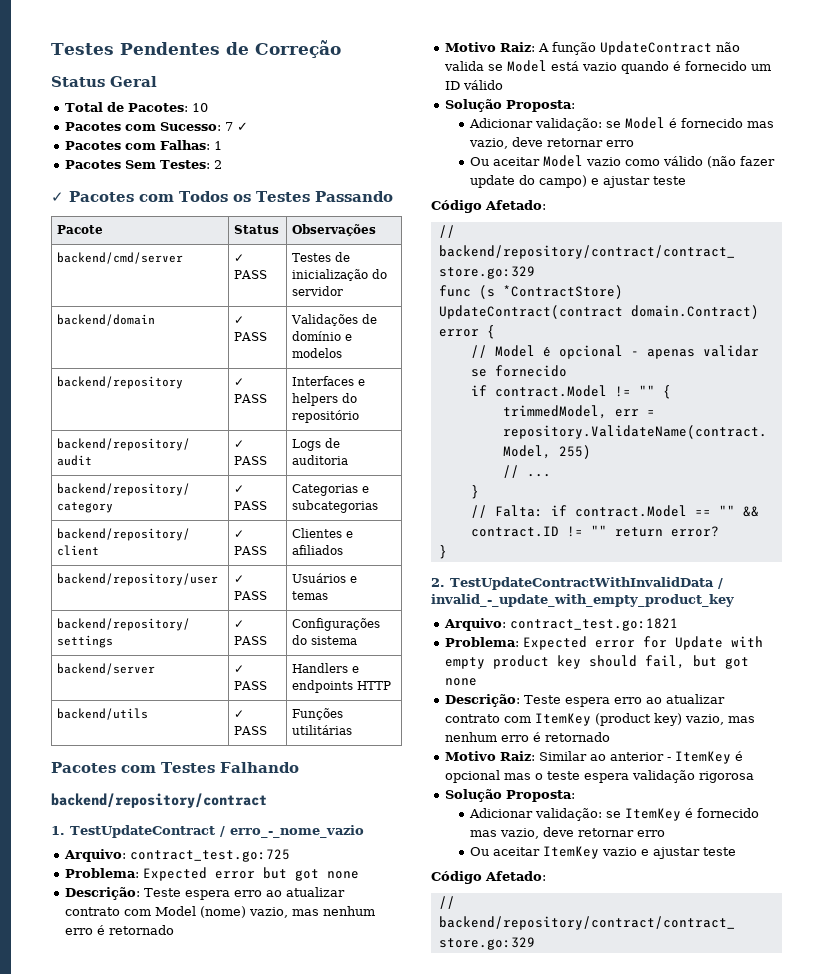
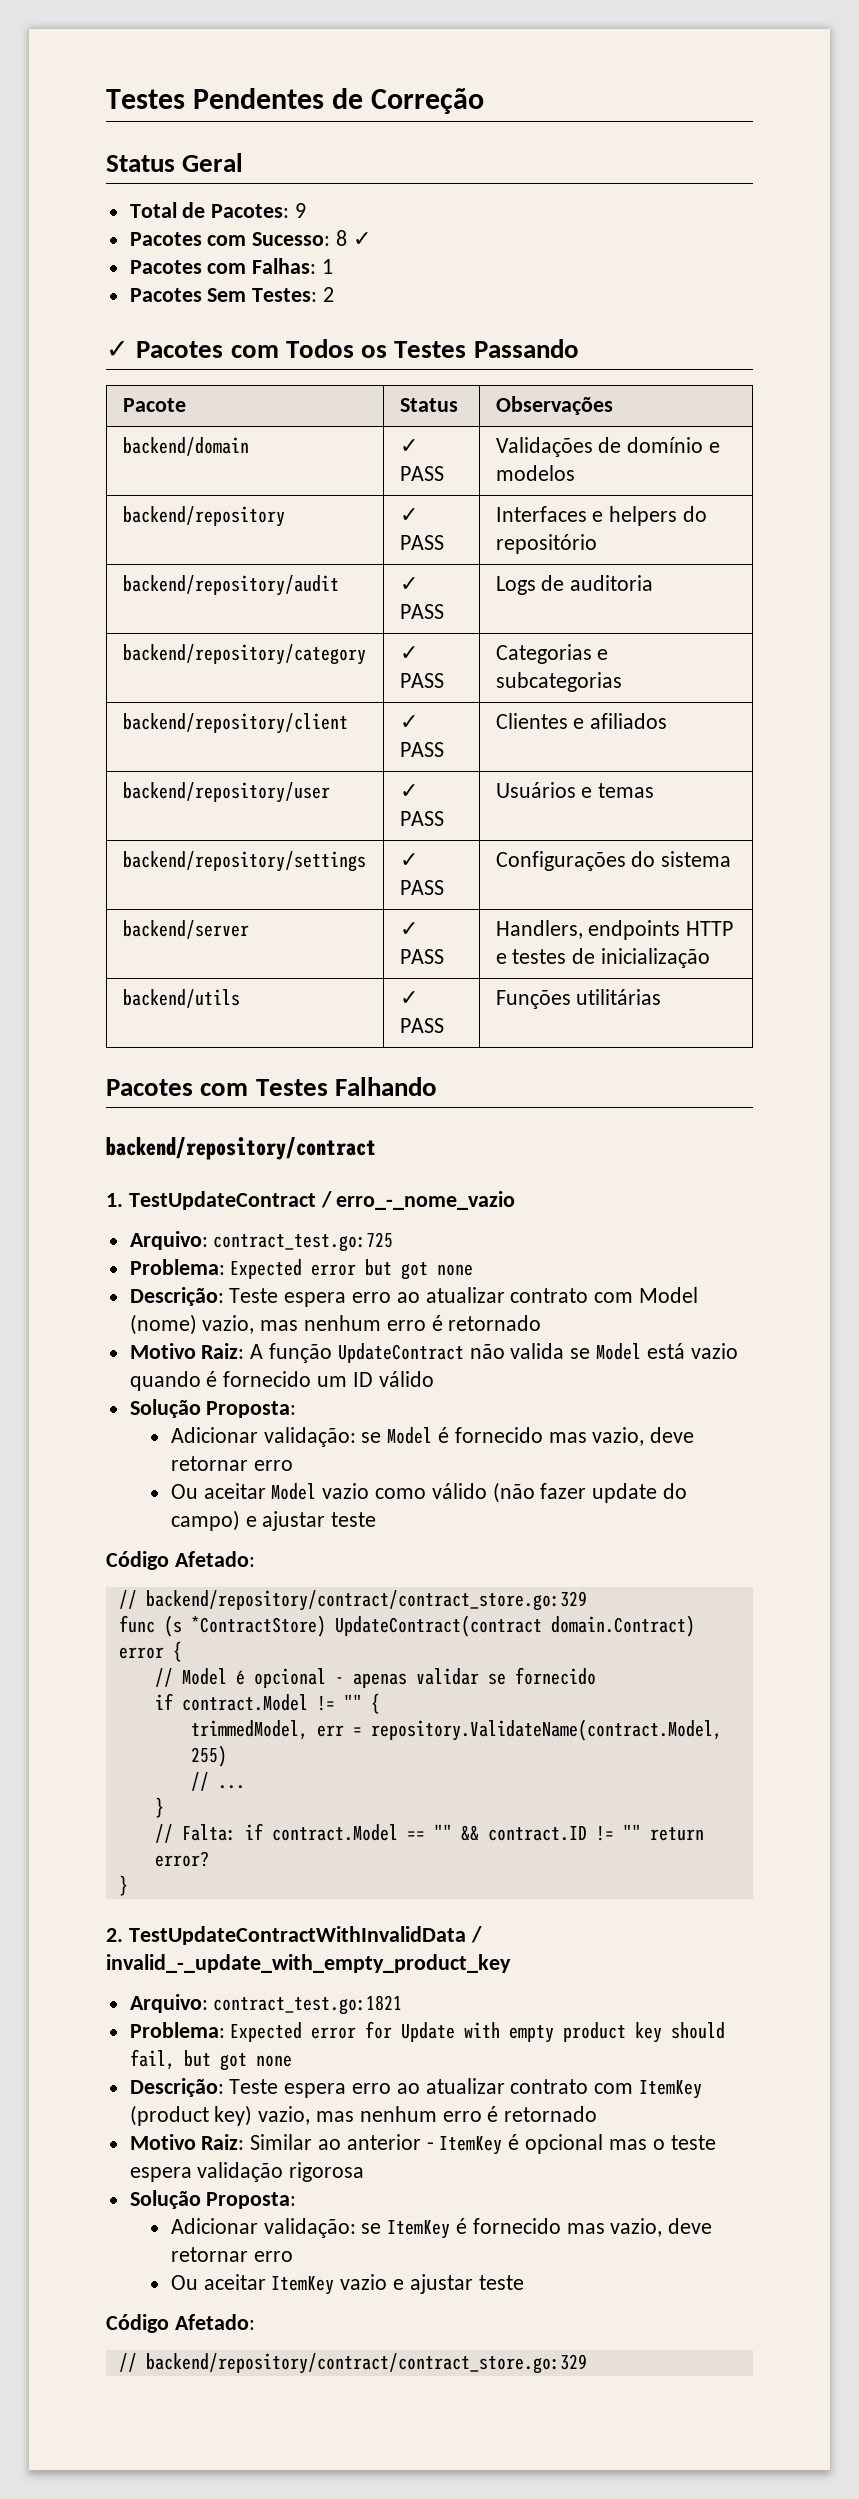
- Total de Pacotes: 10
+ Total de Pacotes: 9
- Pacotes com Sucesso: 7 ✓
+ Pacotes com Sucesso: 8 ✓
- backend/cmd/server | ✓ PASS | Testes de inicialização do servidor
- backend/server | ✓ PASS | Handlers e endpoints HTTP
+ backend/server | ✓ PASS | Handlers, endpoints HTTP e testes de inicialização

